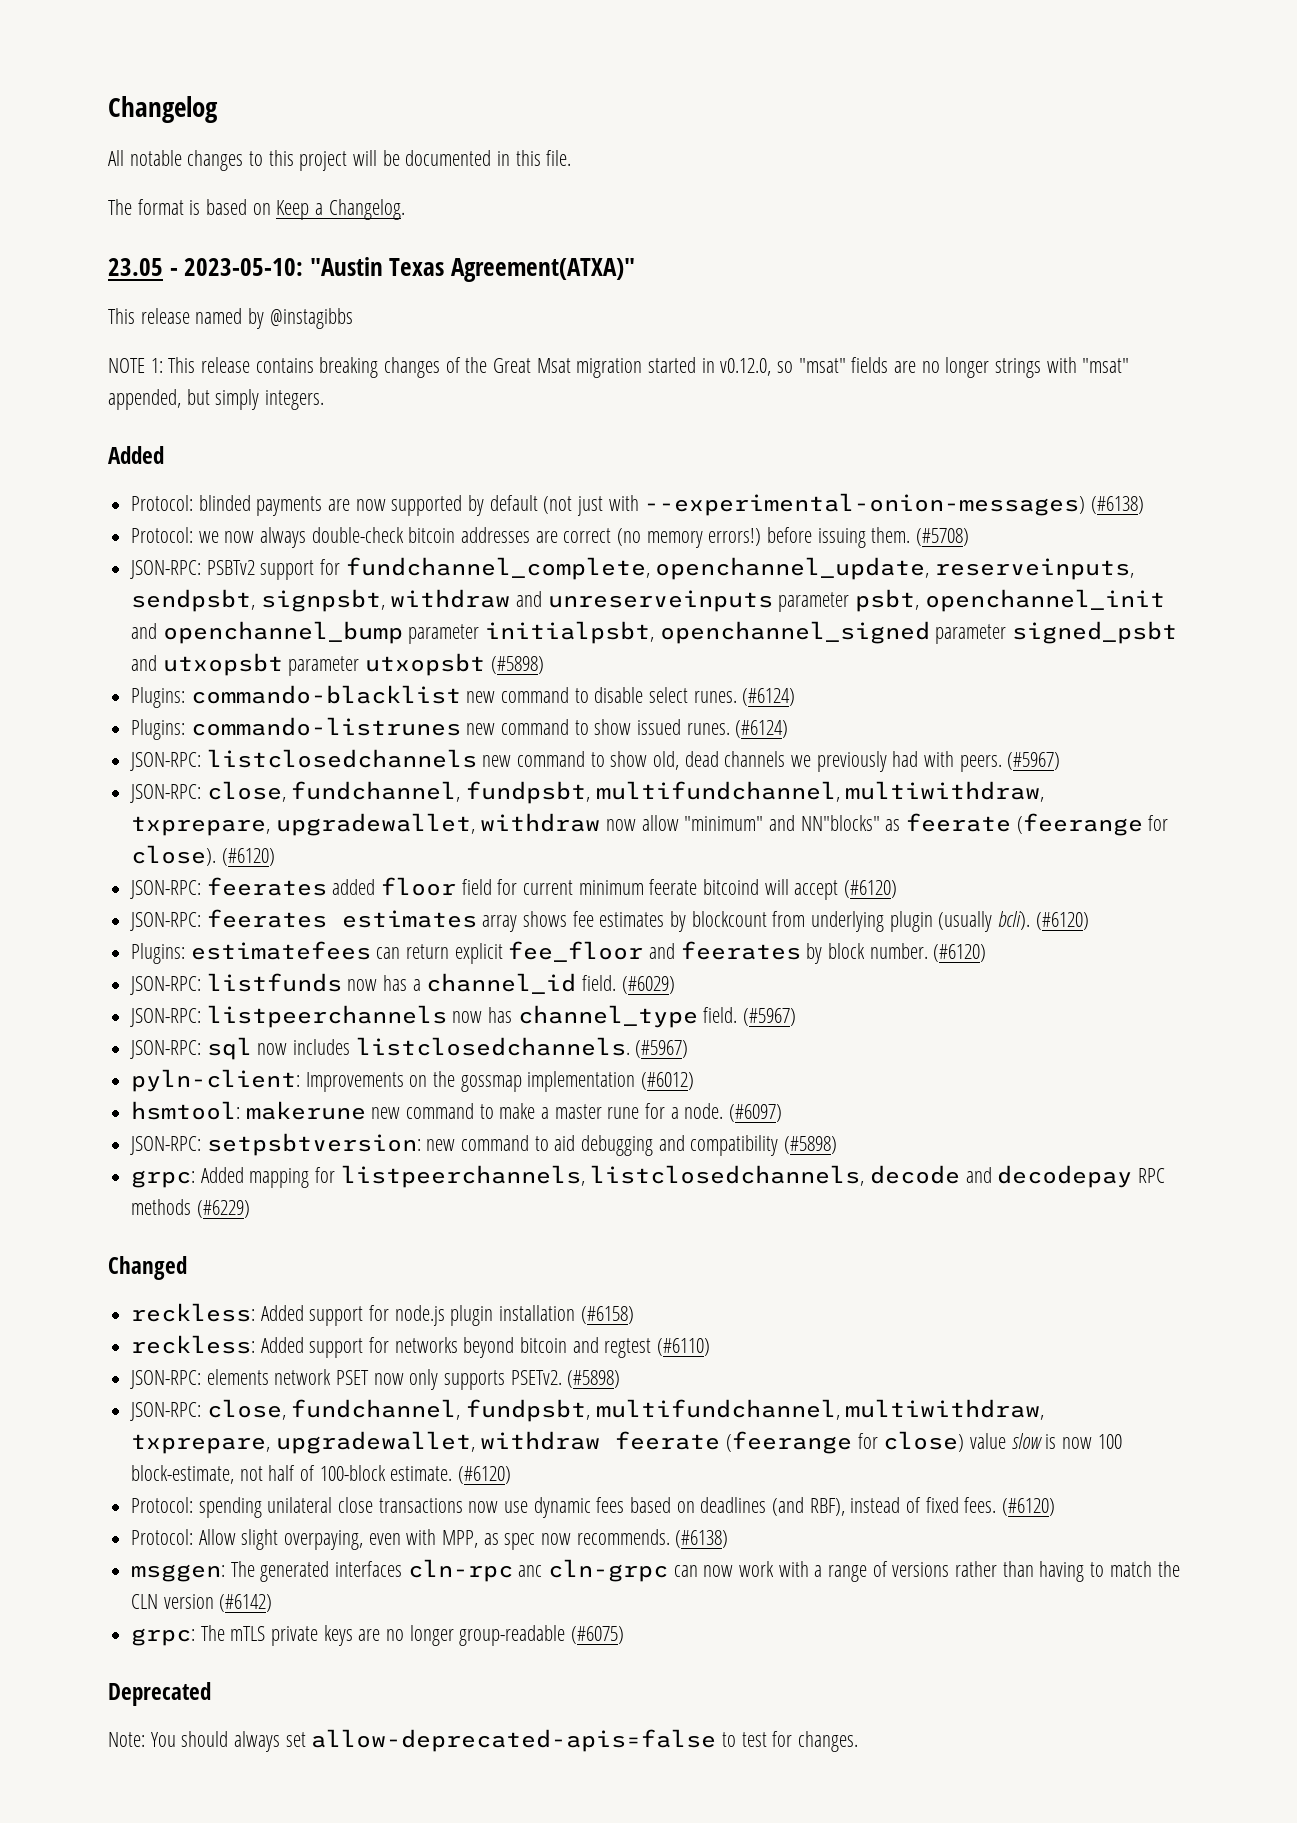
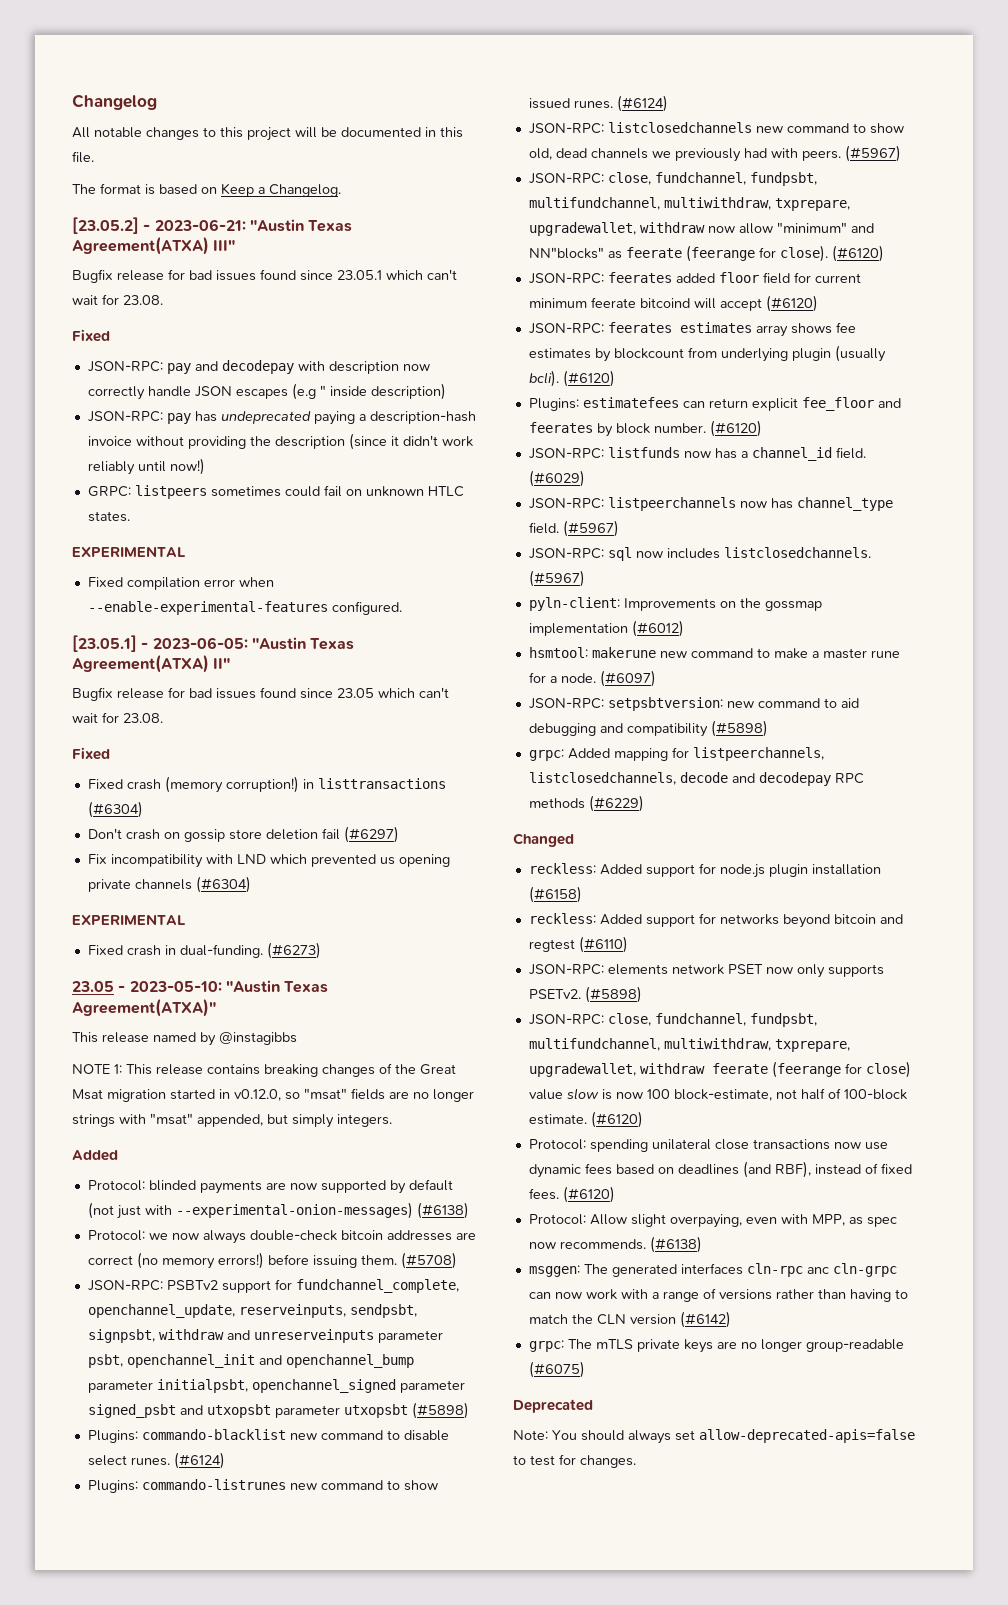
+ [23.05.2] - 2023-06-21: "Austin Texas Agreement(ATXA) III"
+ Bugfix release for bad issues found since 23.05.1 which can't wait for 23.08.
+ Fixed
+ JSON-RPC: pay and decodepay with description now correctly handle JSON escapes (e.g " inside description)
+ JSON-RPC: pay has undeprecated paying a description-hash invoice without providing the description (since it didn't work reliably until now!)
+ GRPC: listpeers sometimes could fail on unknown HTLC states.
+ EXPERIMENTAL
+ Fixed compilation error when --enable-experimental-features configured.
+ [23.05.1] - 2023-06-05: "Austin Texas Agreement(ATXA) II"
+ Bugfix release for bad issues found since 23.05 which can't wait for 23.08.
+ Fixed
+ Fixed crash (memory corruption!) in listtransactions (#6304)
+ Don't crash on gossip store deletion fail (#6297)
+ Fix incompatibility with LND which prevented us opening private channels (#6304)
+ EXPERIMENTAL
+ Fixed crash in dual-funding. (#6273)

